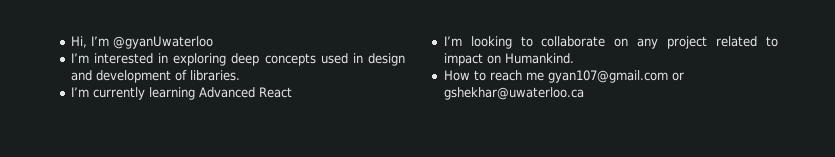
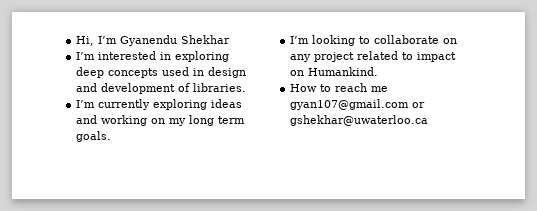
- Hi, I’m @gyanUwaterloo
+ Hi, I’m Gyanendu Shekhar
- I’m currently learning Advanced React
+ I’m currently exploring ideas and working on my long term goals.

